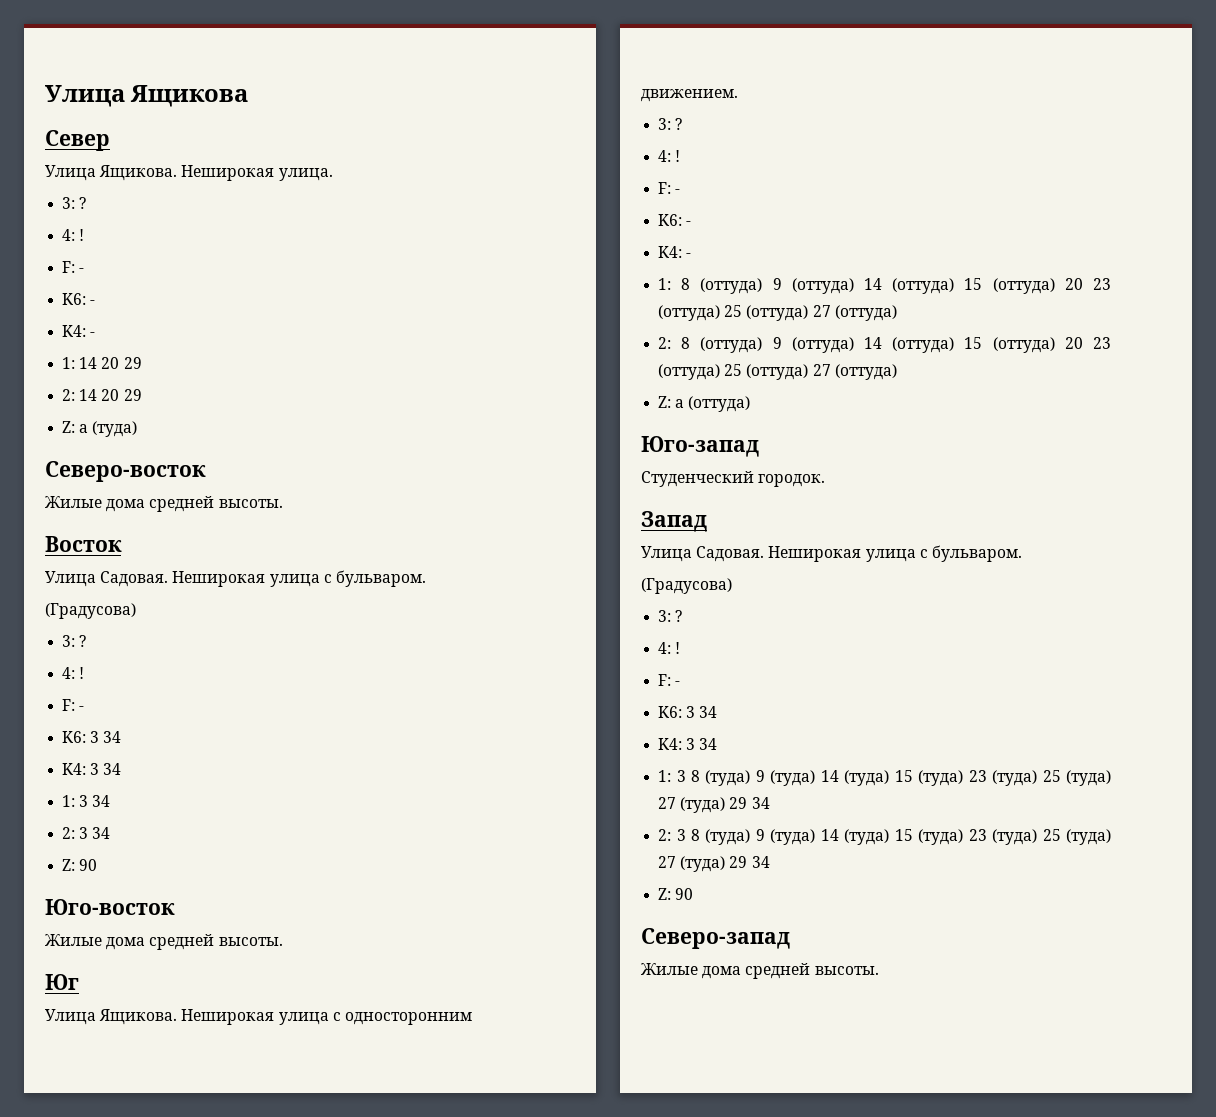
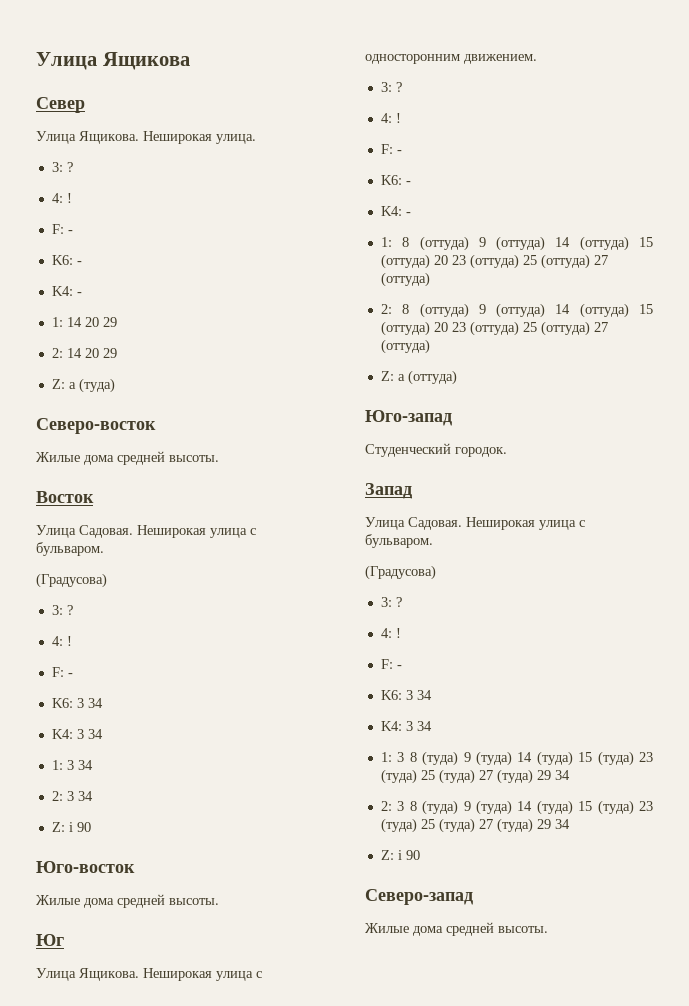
  2: 3 34
- Z: 90
+ Z: i 90
  2: 3 8 (туда) 9 (туда) 14 (туда) 15 (туда) 23 (туда) 25 (туда) 27 (туда) 29 34
- Z: 90
+ Z: i 90

